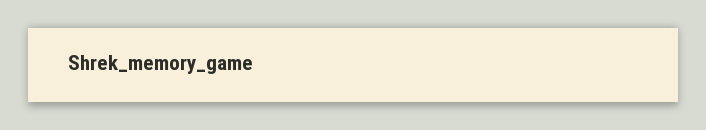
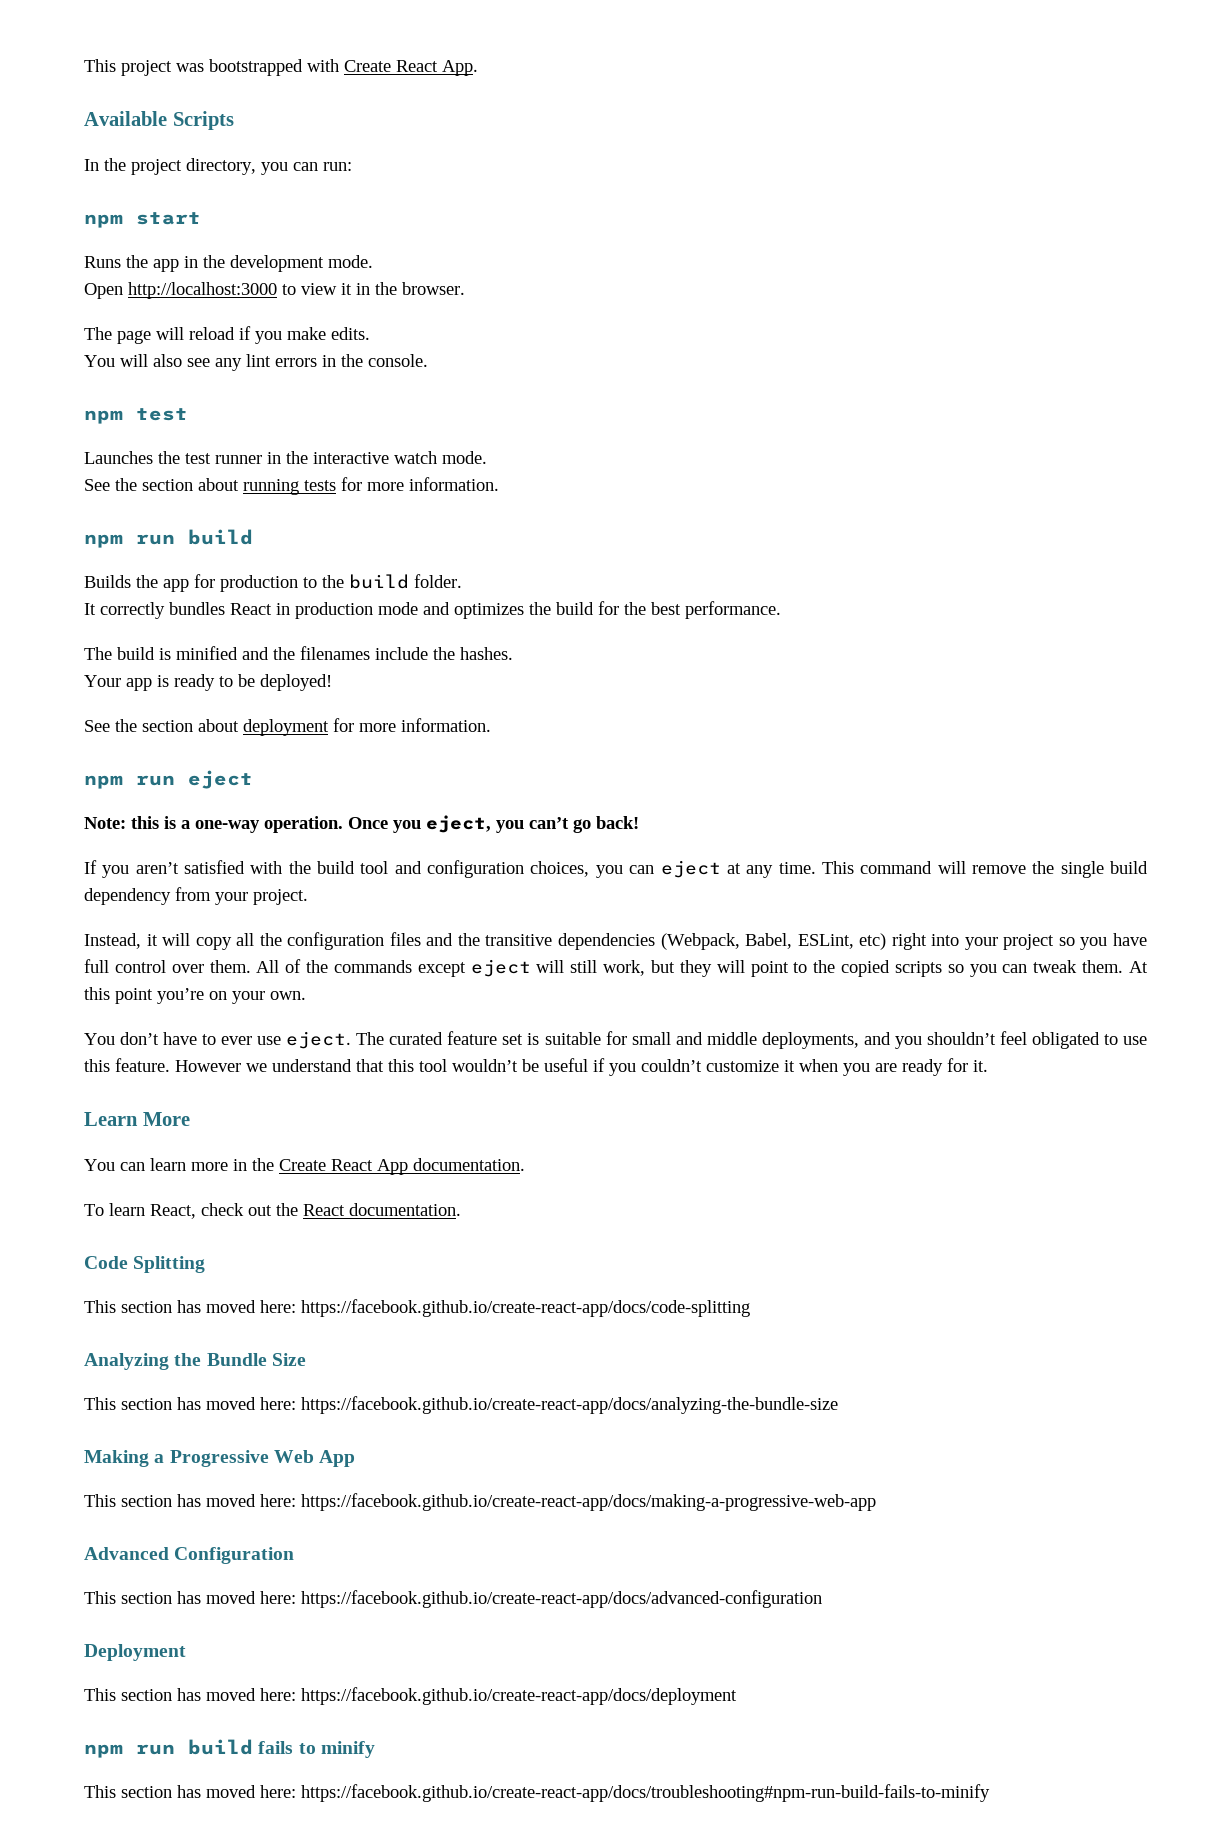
- Shrek_memory_game
+ This project was bootstrapped with Create React App.
+ Available Scripts
+ In the project directory, you can run:
+ npm start
+ Runs the app in the development mode.
+ Open http://localhost:3000 to view it in the browser.
+ The page will reload if you make edits.
+ You will also see any lint errors in the console.
+ npm test
+ Launches the test runner in the interactive watch mode.
+ See the section about running tests for more information.
+ npm run build
+ Builds the app for production to the build folder.
+ It correctly bundles React in production mode and optimizes the build for the best performance.
+ The build is minified and the filenames include the hashes.
+ Your app is ready to be deployed!
+ See the section about deployment for more information.
+ npm run eject
+ Note: this is a one-way operation. Once you eject, you can’t go back!
+ If you aren’t satisfied with the build tool and configuration choices, you can eject at any time. This command will remove the single build dependency from your project.
+ Instead, it will copy all the configuration files and the transitive dependencies (Webpack, Babel, ESLint, etc) right into your project so you have full control over them. All of the commands except eject will still work, but they will point to the copied scripts so you can tweak them. At this point you’re on your own.
+ You don’t have to ever use eject. The curated feature set is suitable for small and middle deployments, and you shouldn’t feel obligated to use this feature. However we understand that this tool wouldn’t be useful if you couldn’t customize it when you are ready for it.
+ Learn More
+ You can learn more in the Create React App documentation.
+ To learn React, check out the React documentation.
+ Code Splitting
+ This section has moved here: https://facebook.github.io/create-react-app/docs/code-splitting
+ Analyzing the Bundle Size
+ This section has moved here: https://facebook.github.io/create-react-app/docs/analyzing-the-bundle-size
+ Making a Progressive Web App
+ This section has moved here: https://facebook.github.io/create-react-app/docs/making-a-progressive-web-app
+ Advanced Configuration
+ This section has moved here: https://facebook.github.io/create-react-app/docs/advanced-configuration
+ Deployment
+ This section has moved here: https://facebook.github.io/create-react-app/docs/deployment
+ npm run build fails to minify
+ This section has moved here: https://facebook.github.io/create-react-app/docs/troubleshooting#npm-run-build-fails-to-minify

